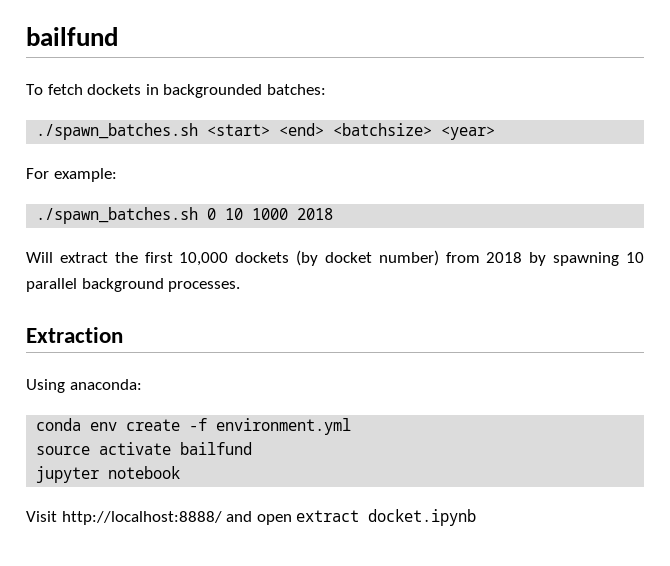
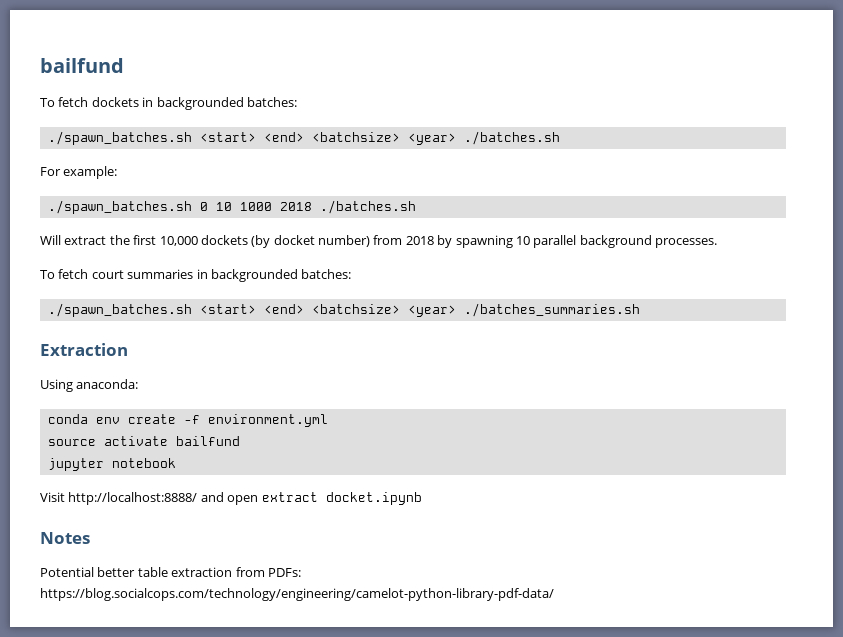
- ./spawn_batches.sh <start> <end> <batchsize> <year>
+ ./spawn_batches.sh <start> <end> <batchsize> <year> ./batches.sh
- ./spawn_batches.sh 0 10 1000 2018
+ ./spawn_batches.sh 0 10 1000 2018 ./batches.sh
+ To fetch court summaries in backgrounded batches:
+ ./spawn_batches.sh <start> <end> <batchsize> <year> ./batches_summaries.sh
+ Notes
+ Potential better table extraction from PDFs: https://blog.socialcops.com/technology/engineering/camelot-python-library-pdf-data/

